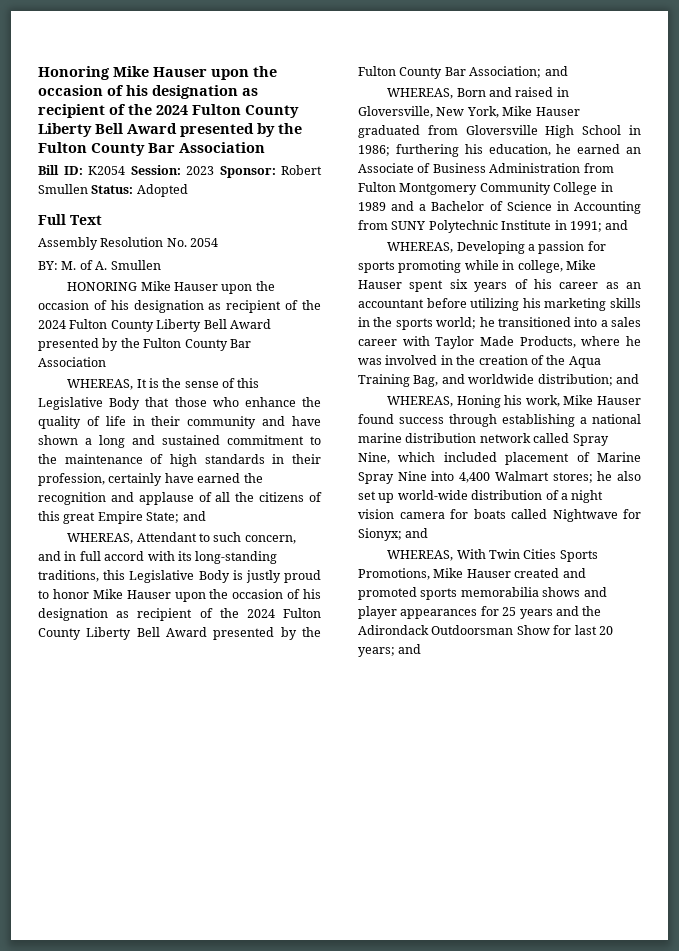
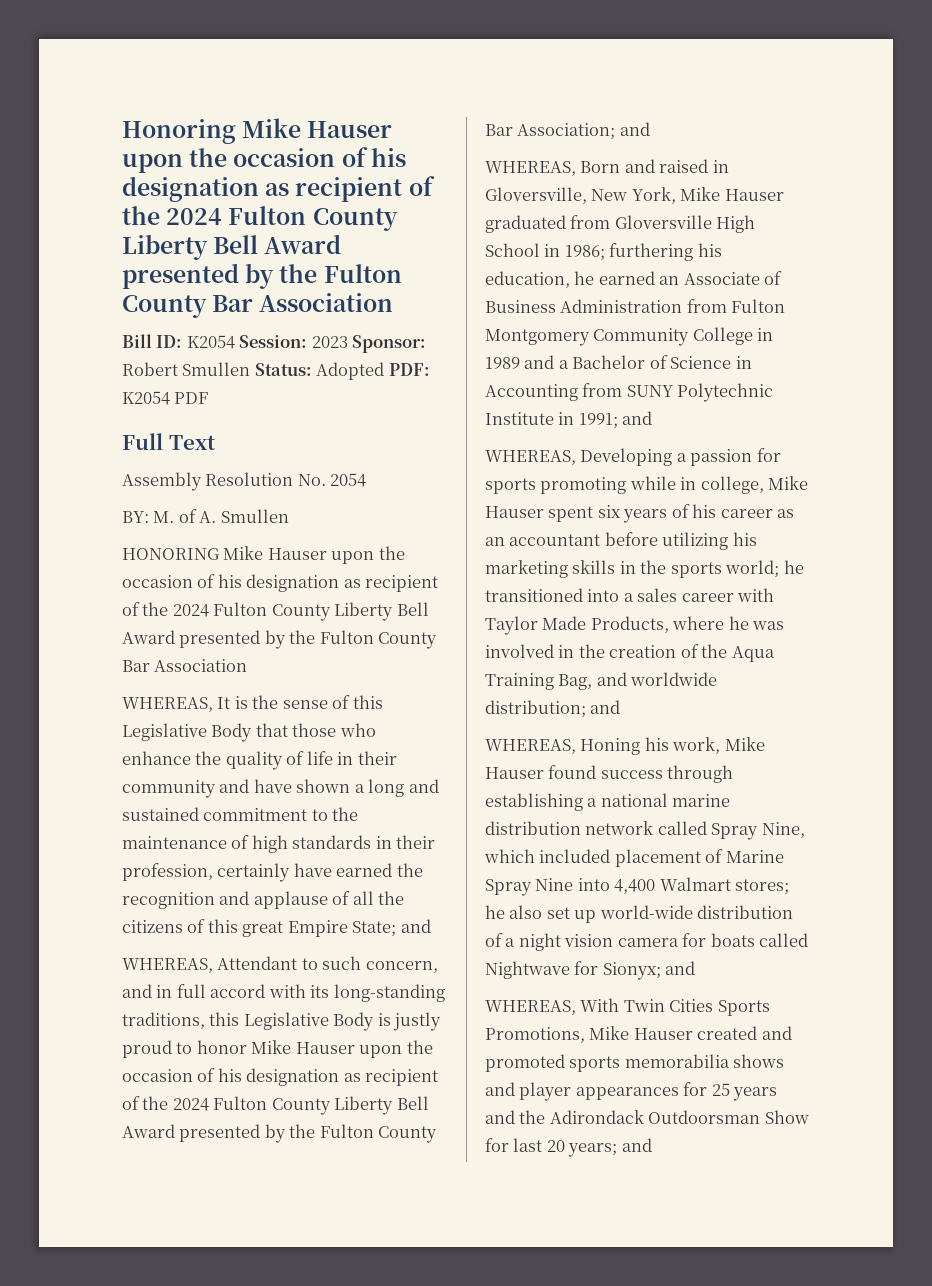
- Bill ID: K2054 Session: 2023 Sponsor: Robert Smullen Status: Adopted
+ Bill ID: K2054 Session: 2023 Sponsor: Robert Smullen Status: Adopted PDF: K2054 PDF

